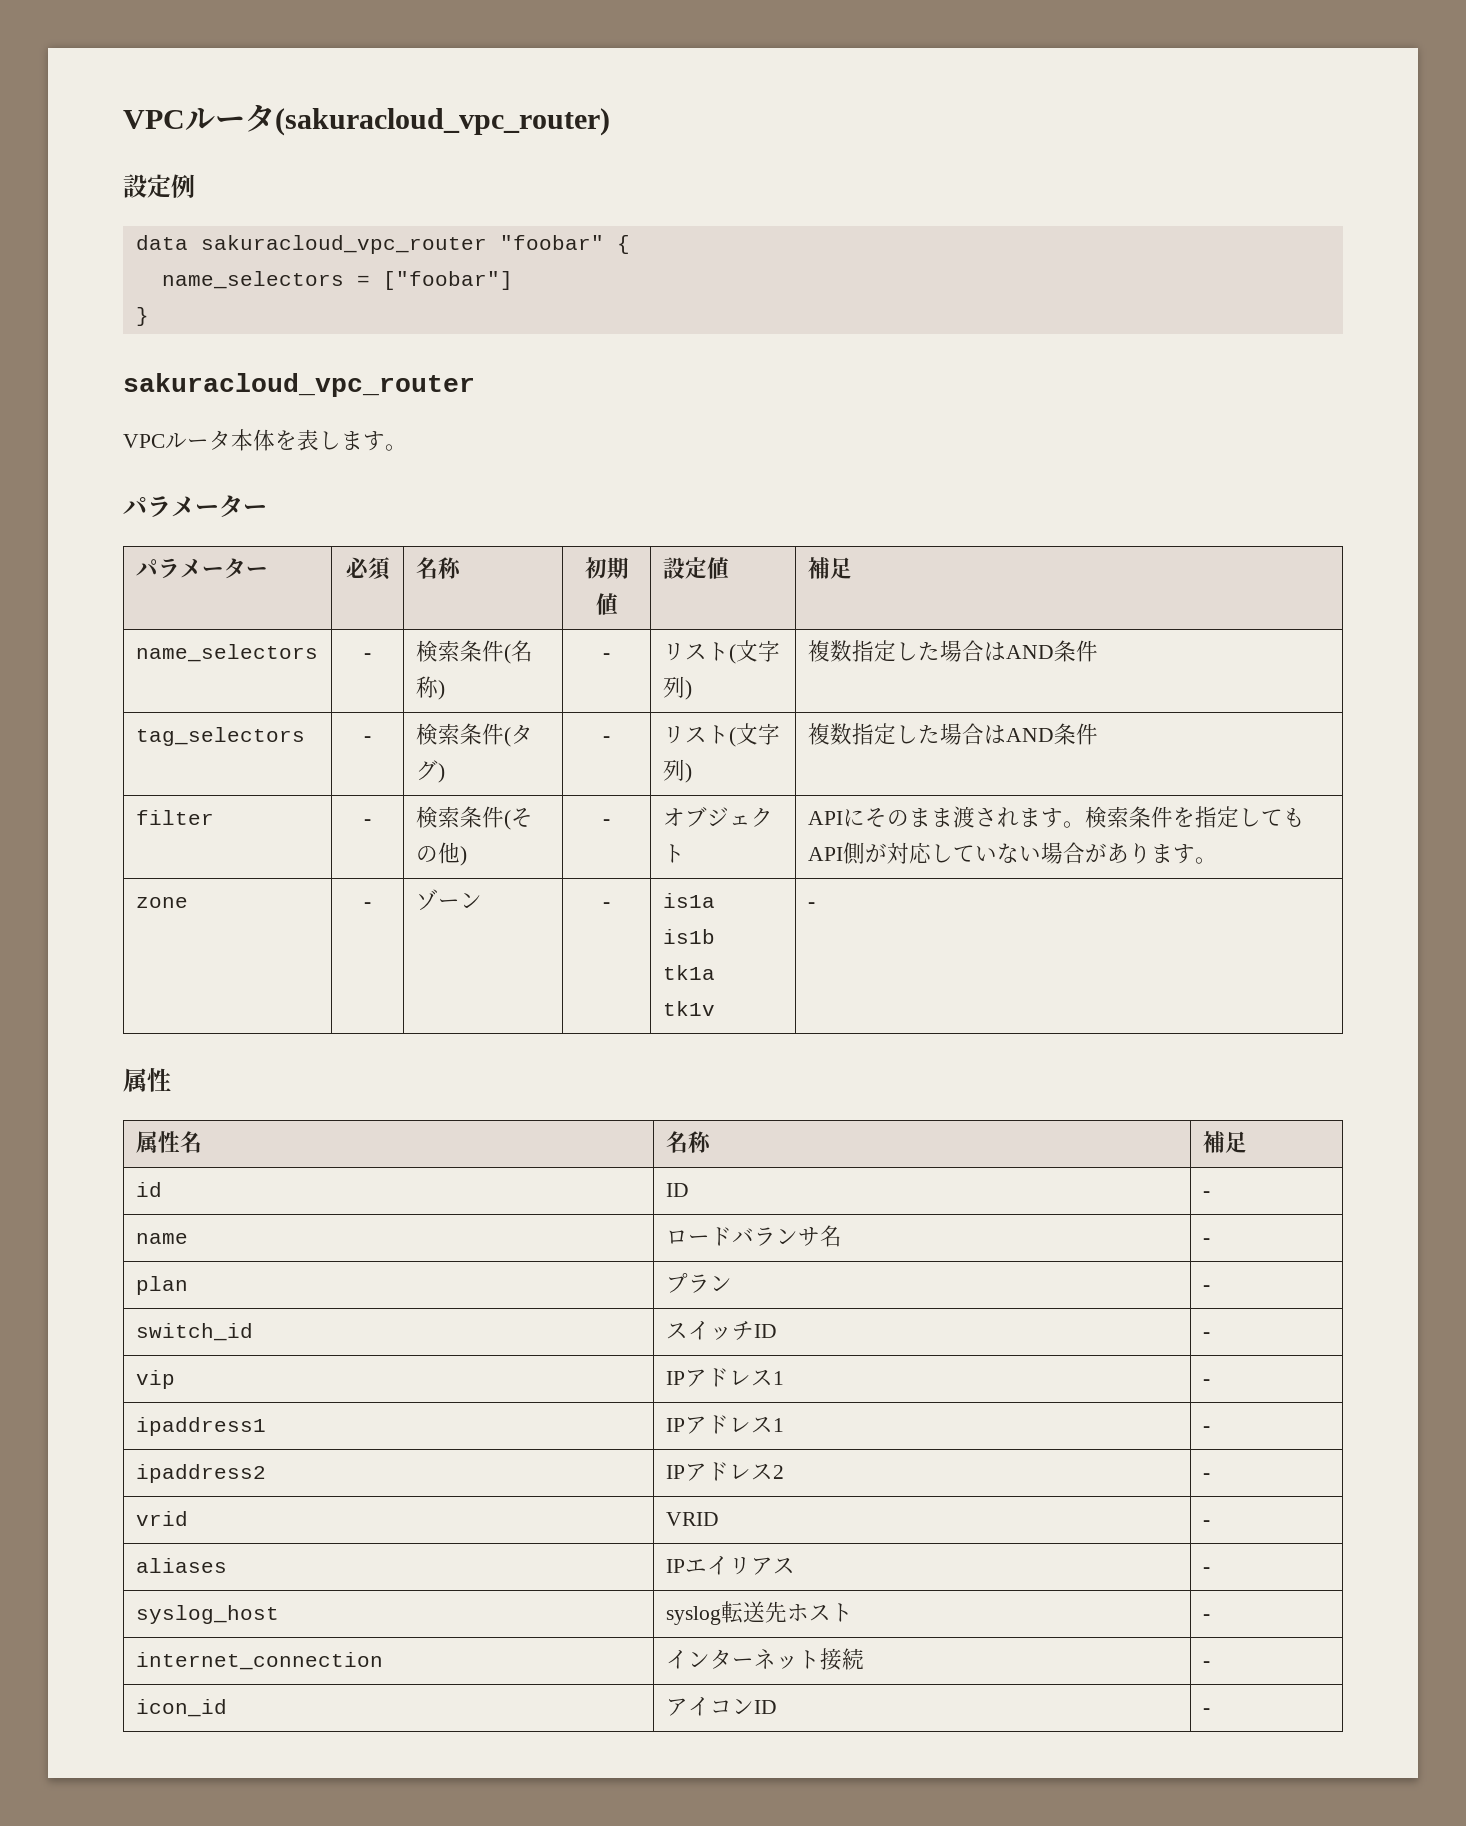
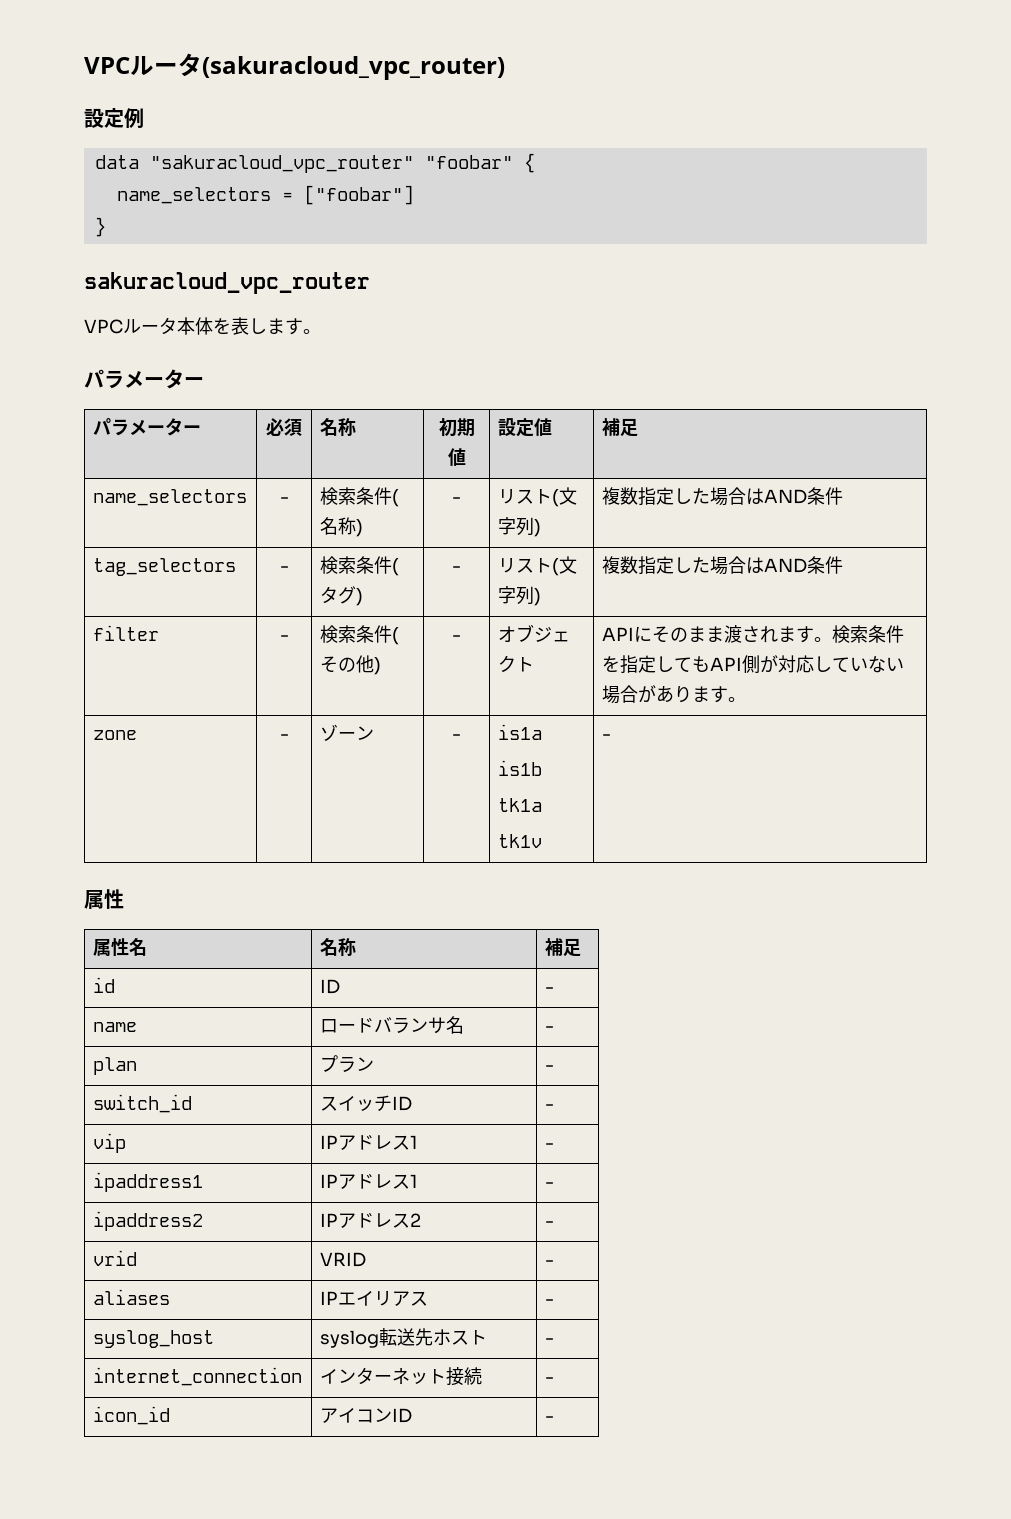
- data sakuracloud_vpc_router "foobar" {
+ data "sakuracloud_vpc_router" "foobar" {

